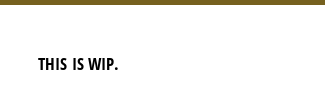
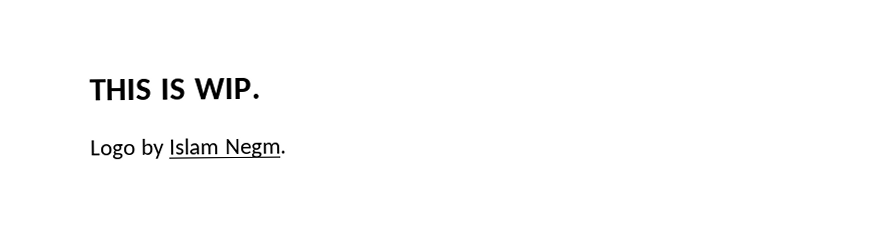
+ Logo by Islam Negm.

